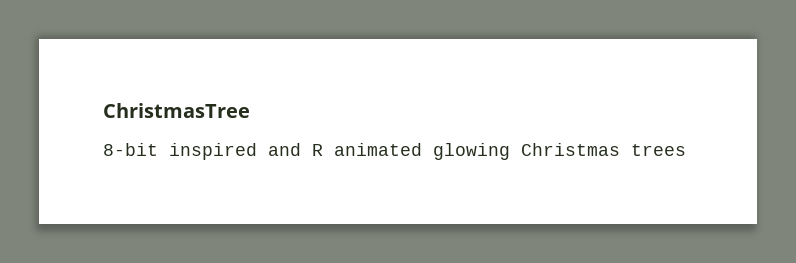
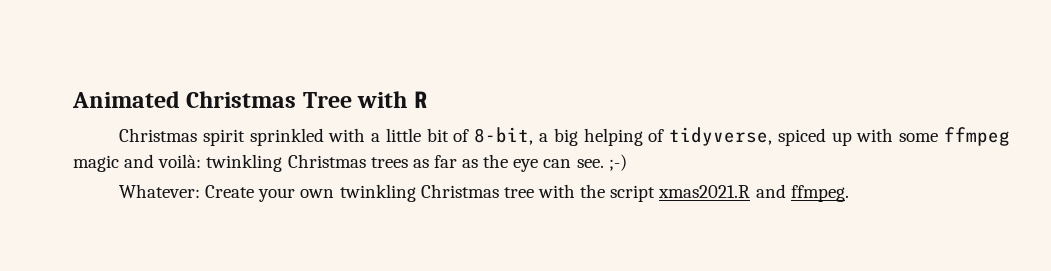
- ChristmasTree
- 8-bit inspired and R animated glowing Christmas trees
+ Animated Christmas Tree with R
+ Christmas spirit sprinkled with a little bit of 8-bit, a big helping of tidyverse, spiced up with some ffmpeg magic and voilà: twinkling Christmas trees as far as the eye can see. ;-)
+ Whatever: Create your own twinkling Christmas tree with the script xmas2021.R and ffmpeg.

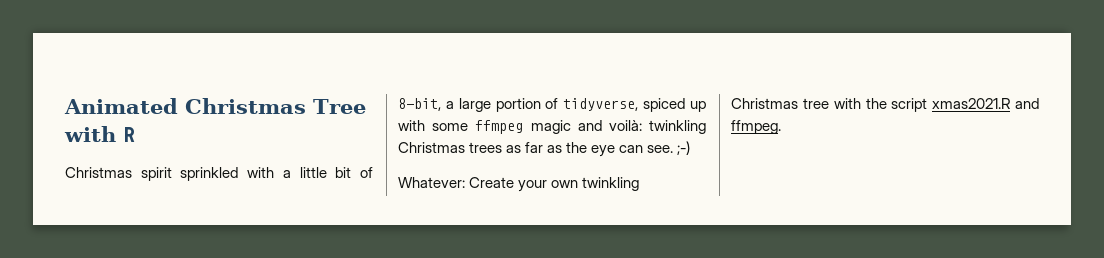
- Christmas spirit sprinkled with a little bit of 8-bit, a big helping of tidyverse, spiced up with some ffmpeg magic and voilà: twinkling Christmas trees as far as the eye can see. ;-)
+ Christmas spirit sprinkled with a little bit of 8-bit, a large portion of tidyverse, spiced up with some ffmpeg magic and voilà: twinkling Christmas trees as far as the eye can see. ;-)

